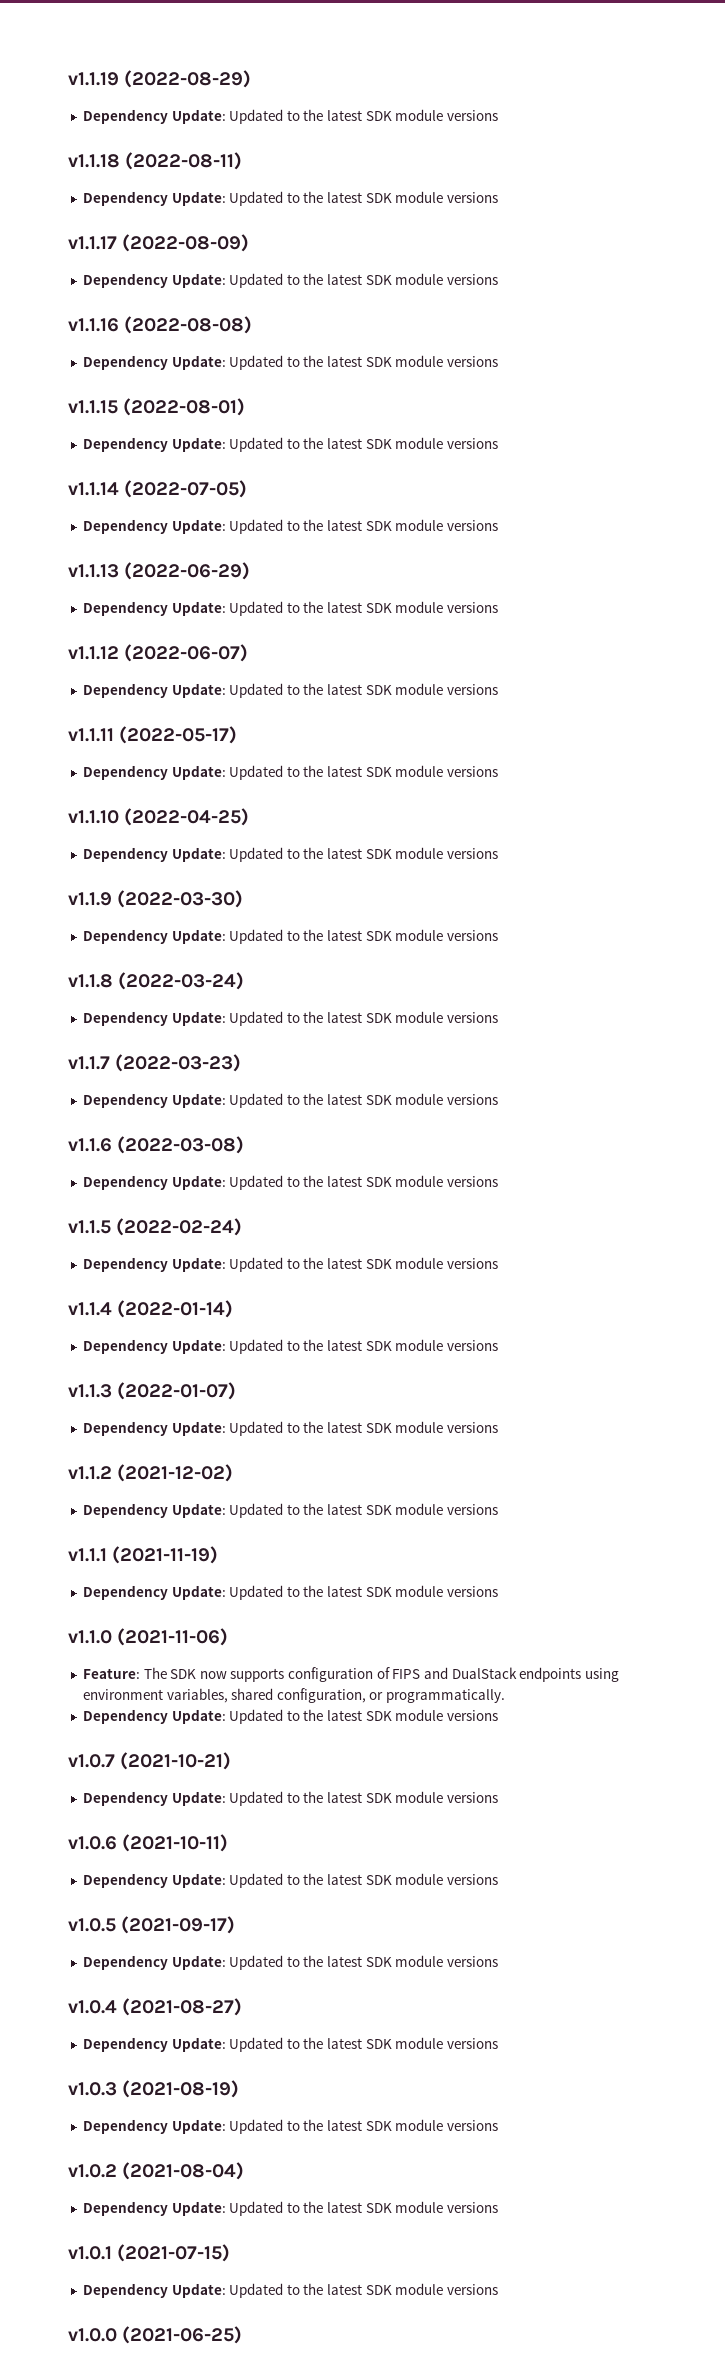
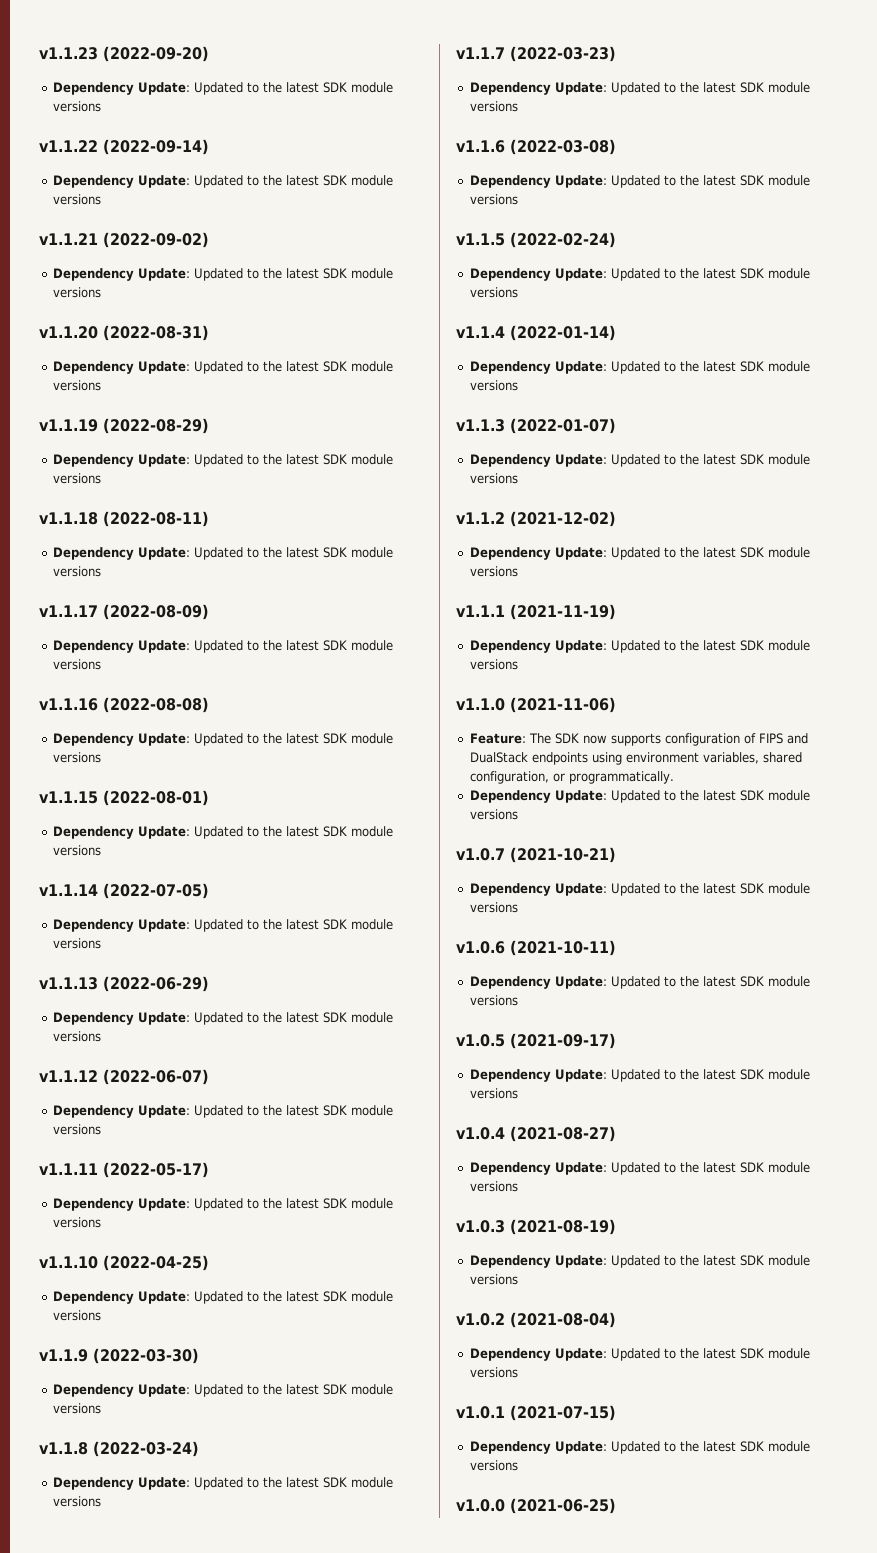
+ v1.1.23 (2022-09-20)
+ Dependency Update: Updated to the latest SDK module versions
+ v1.1.22 (2022-09-14)
+ Dependency Update: Updated to the latest SDK module versions
+ v1.1.21 (2022-09-02)
+ Dependency Update: Updated to the latest SDK module versions
+ v1.1.20 (2022-08-31)
+ Dependency Update: Updated to the latest SDK module versions

